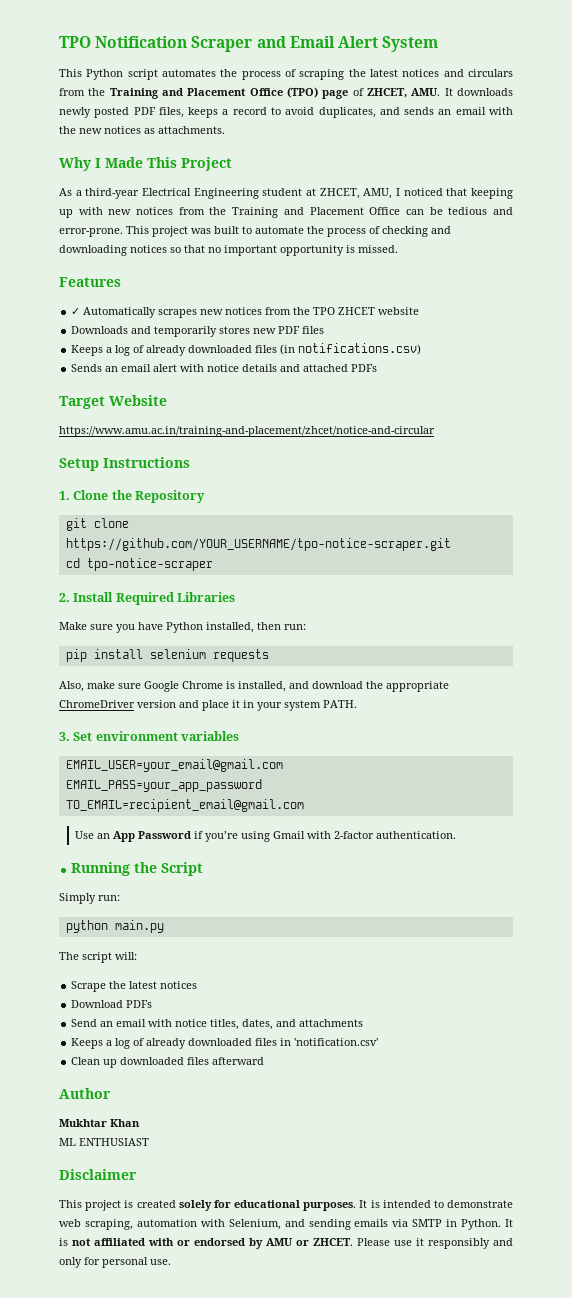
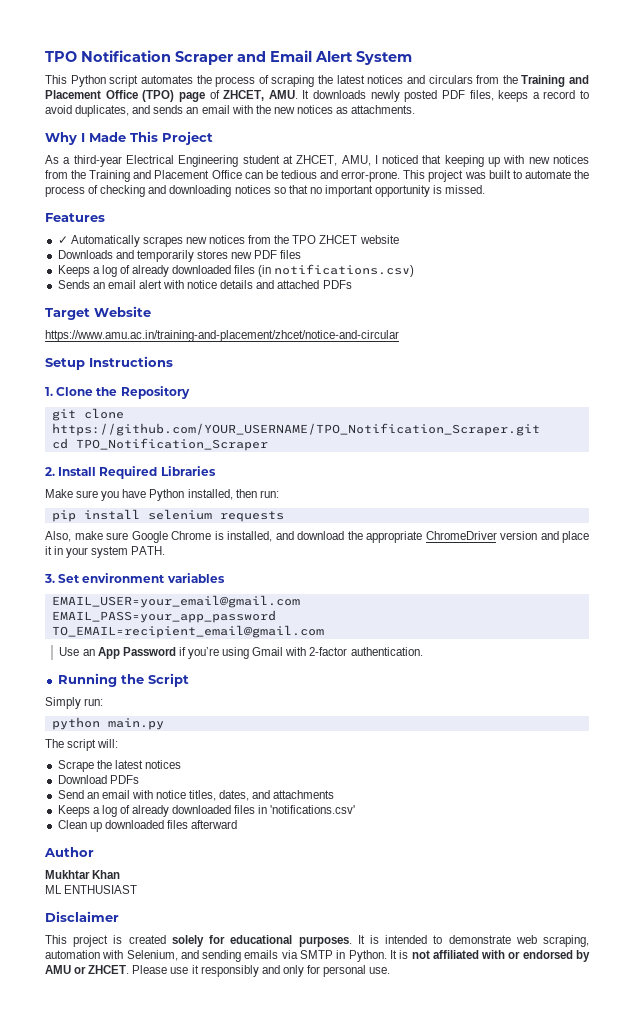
- git clone https://github.com/YOUR_USERNAME/tpo-notice-scraper.git
+ git clone https://github.com/YOUR_USERNAME/TPO_Notification_Scraper.git
- cd tpo-notice-scraper
+ cd TPO_Notification_Scraper
- Keeps a log of already downloaded files in 'notification.csv'
+ Keeps a log of already downloaded files in 'notifications.csv'

